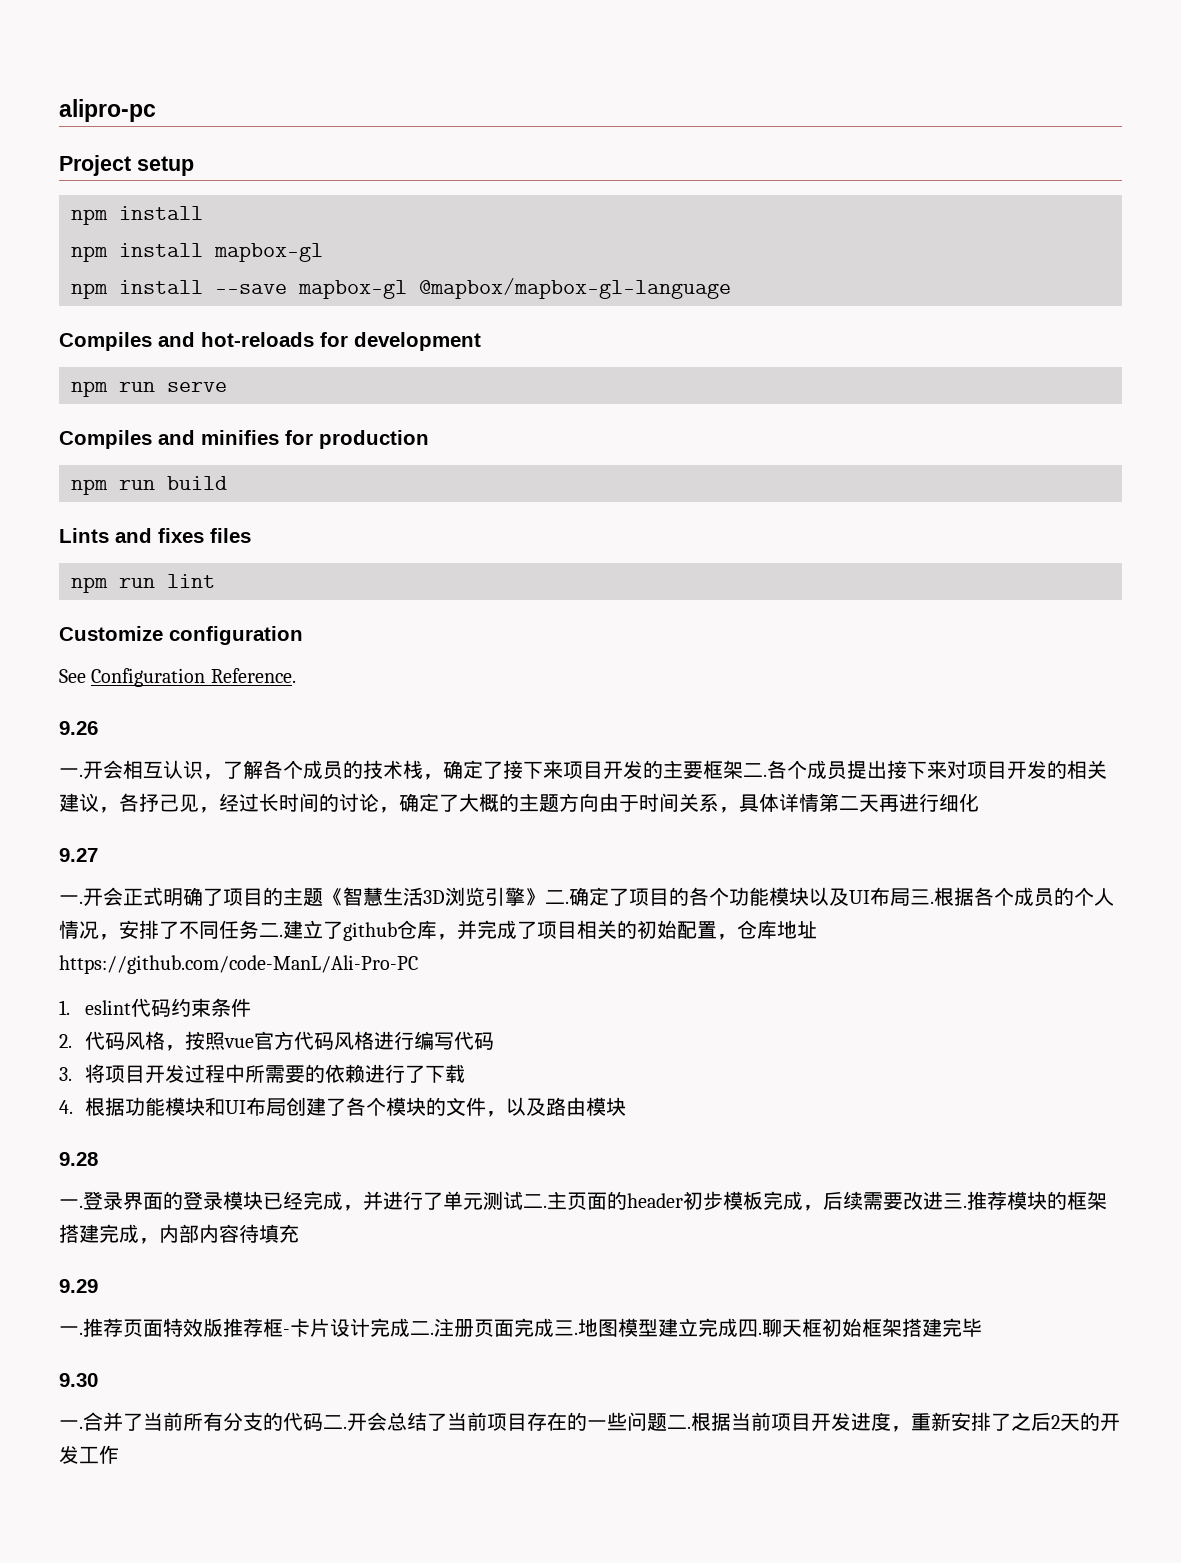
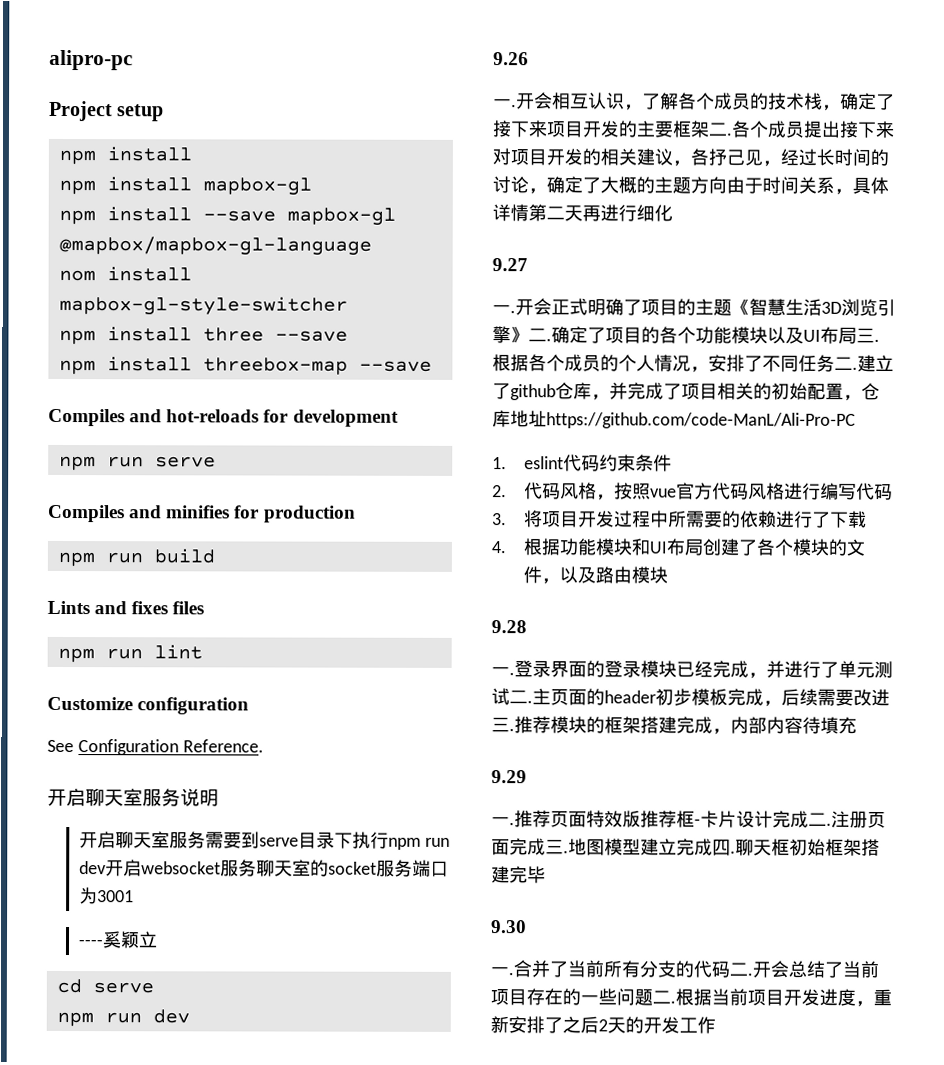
+ nom install mapbox-gl-style-switcher
+ npm install three --save
+ npm install threebox-map --save
+ 开启聊天室服务说明
+ 开启聊天室服务需要到serve目录下执行npm run dev开启websocket服务聊天室的socket服务端口为3001
+ ----奚颖立
+ cd serve
+ npm run dev

